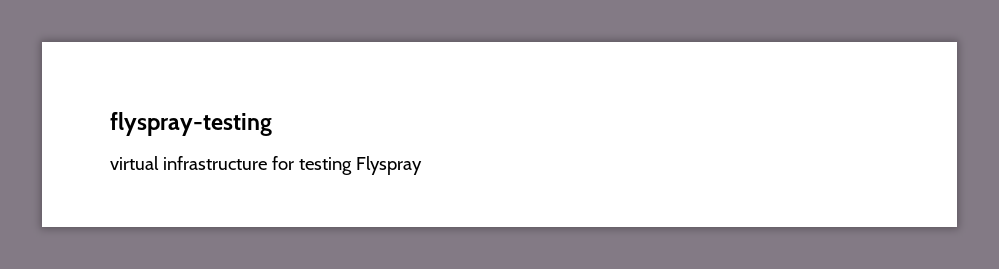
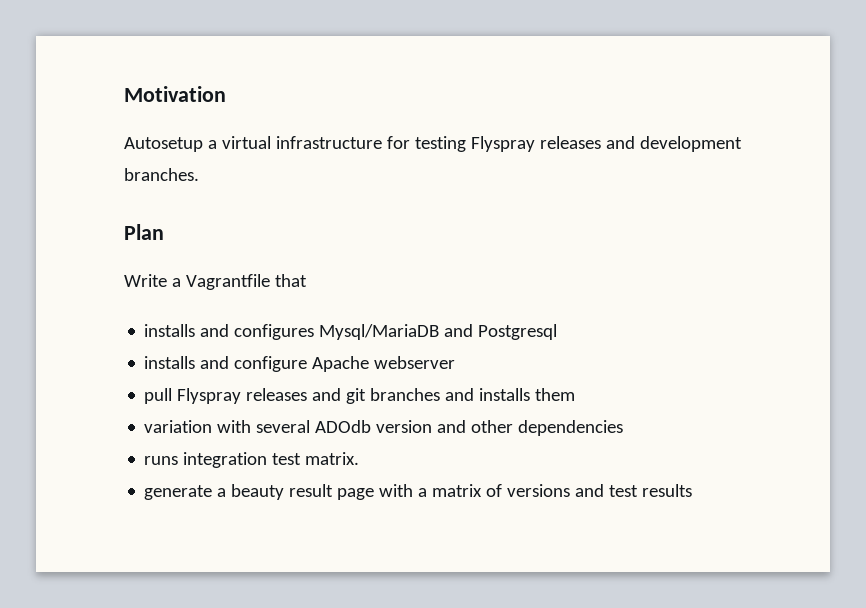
- flyspray-testing
- virtual infrastructure for testing Flyspray
+ Motivation
+ Autosetup a virtual infrastructure for testing Flyspray releases and development branches.
+ Plan
+ Write a Vagrantfile that
+ installs and configures Mysql/MariaDB and Postgresql
+ installs and configure Apache webserver
+ pull Flyspray releases and git branches and installs them
+ variation with several ADOdb version and other dependencies
+ runs integration test matrix.
+ generate a beauty result page with a matrix of versions and test results

